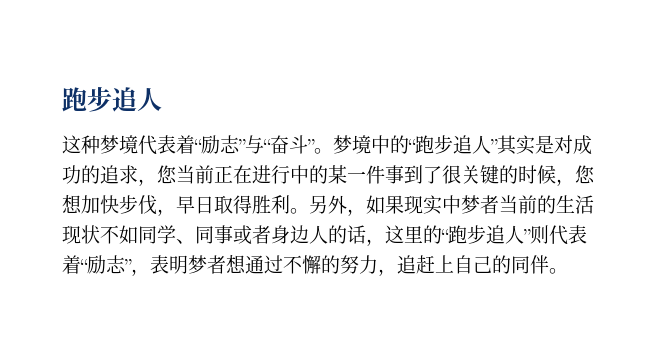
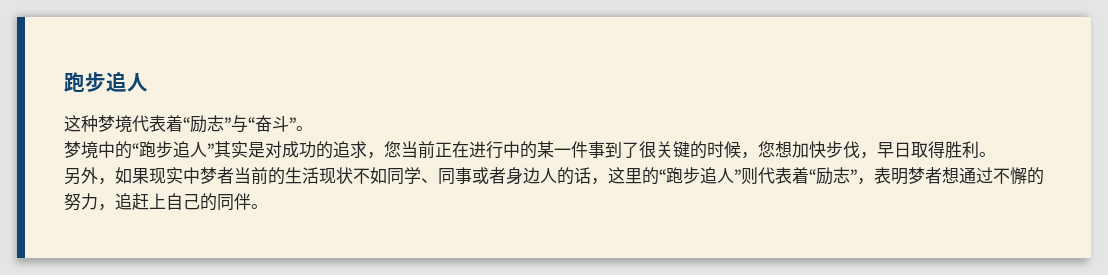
- 这种梦境代表着“励志”与“奋斗”。梦境中的“跑步追人”其实是对成功的追求，您当前正在进行中的某一件事到了很关键的时候，您想加快步伐，早日取得胜利。另外，如果现实中梦者当前的生活现状不如同学、同事或者身边人的话，这里的“跑步追人”则代表着“励志”，表明梦者想通过不懈的努力，追赶上自己的同伴。
+ 这种梦境代表着“励志”与“奋斗”。
+ 梦境中的“跑步追人”其实是对成功的追求，您当前正在进行中的某一件事到了很关键的时候，您想加快步伐，早日取得胜利。
+ 另外，如果现实中梦者当前的生活现状不如同学、同事或者身边人的话，这里的“跑步追人”则代表着“励志”，表明梦者想通过不懈的努力，追赶上自己的同伴。

